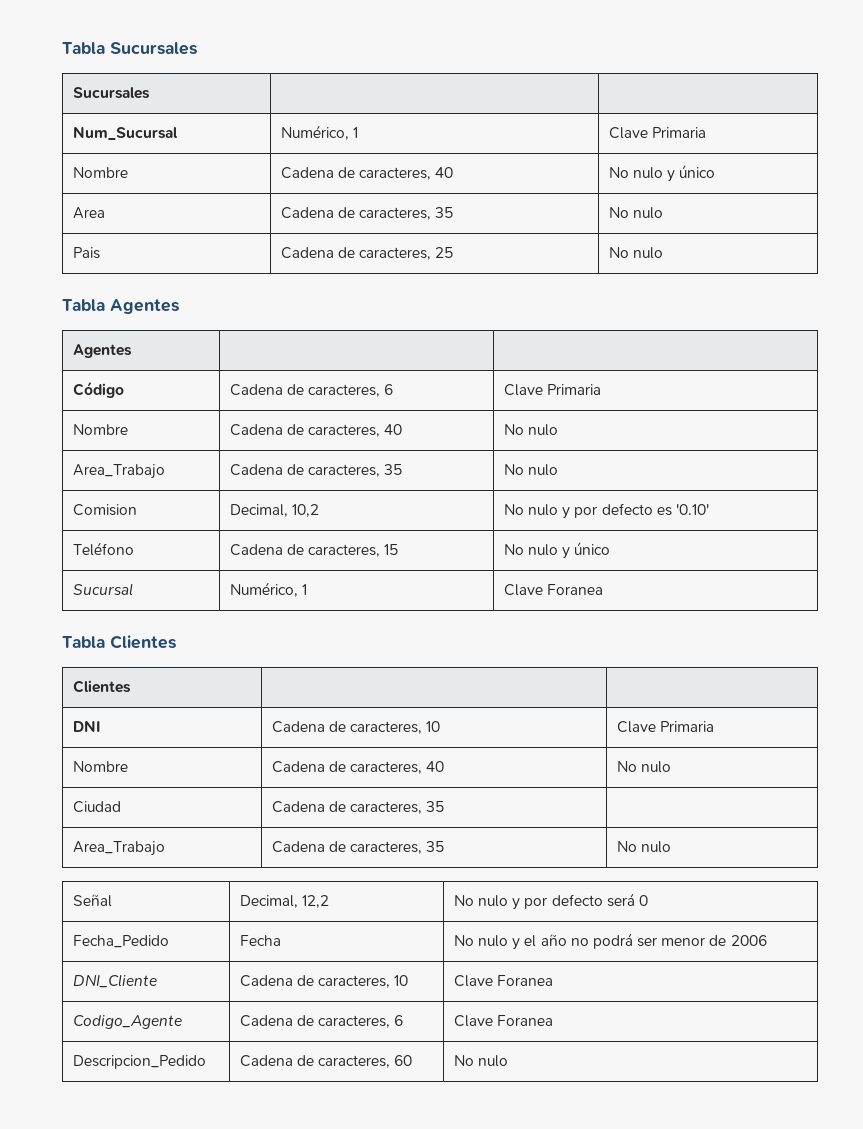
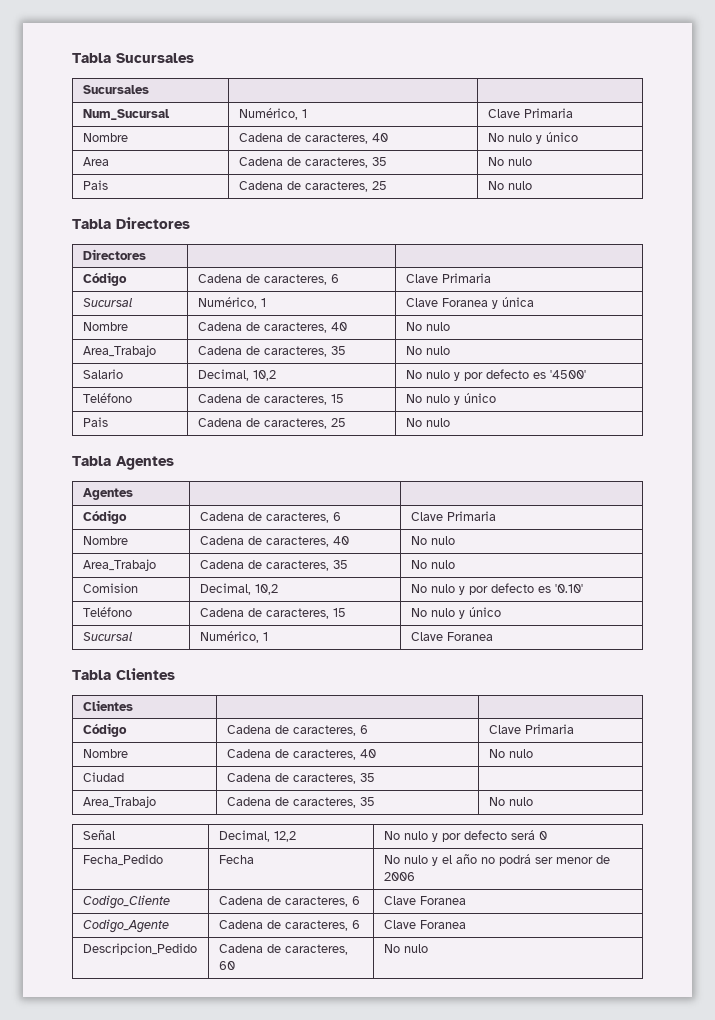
+ Tabla Directores
+ Directores | |
+ Código | Cadena de caracteres, 6 | Clave Primaria
+ Sucursal | Numérico, 1 | Clave Foranea y única
+ Nombre | Cadena de caracteres, 40 | No nulo
+ Area_Trabajo | Cadena de caracteres, 35 | No nulo
+ Salario | Decimal, 10,2 | No nulo y por defecto es '4500'
+ Teléfono | Cadena de caracteres, 15 | No nulo y único
+ Pais | Cadena de caracteres, 25 | No nulo
  Clientes | |
- DNI | Cadena de caracteres, 10 | Clave Primaria
+ Código | Cadena de caracteres, 6 | Clave Primaria
- DNI_Cliente | Cadena de caracteres, 10 | Clave Foranea
+ Codigo_Cliente | Cadena de caracteres, 6 | Clave Foranea

